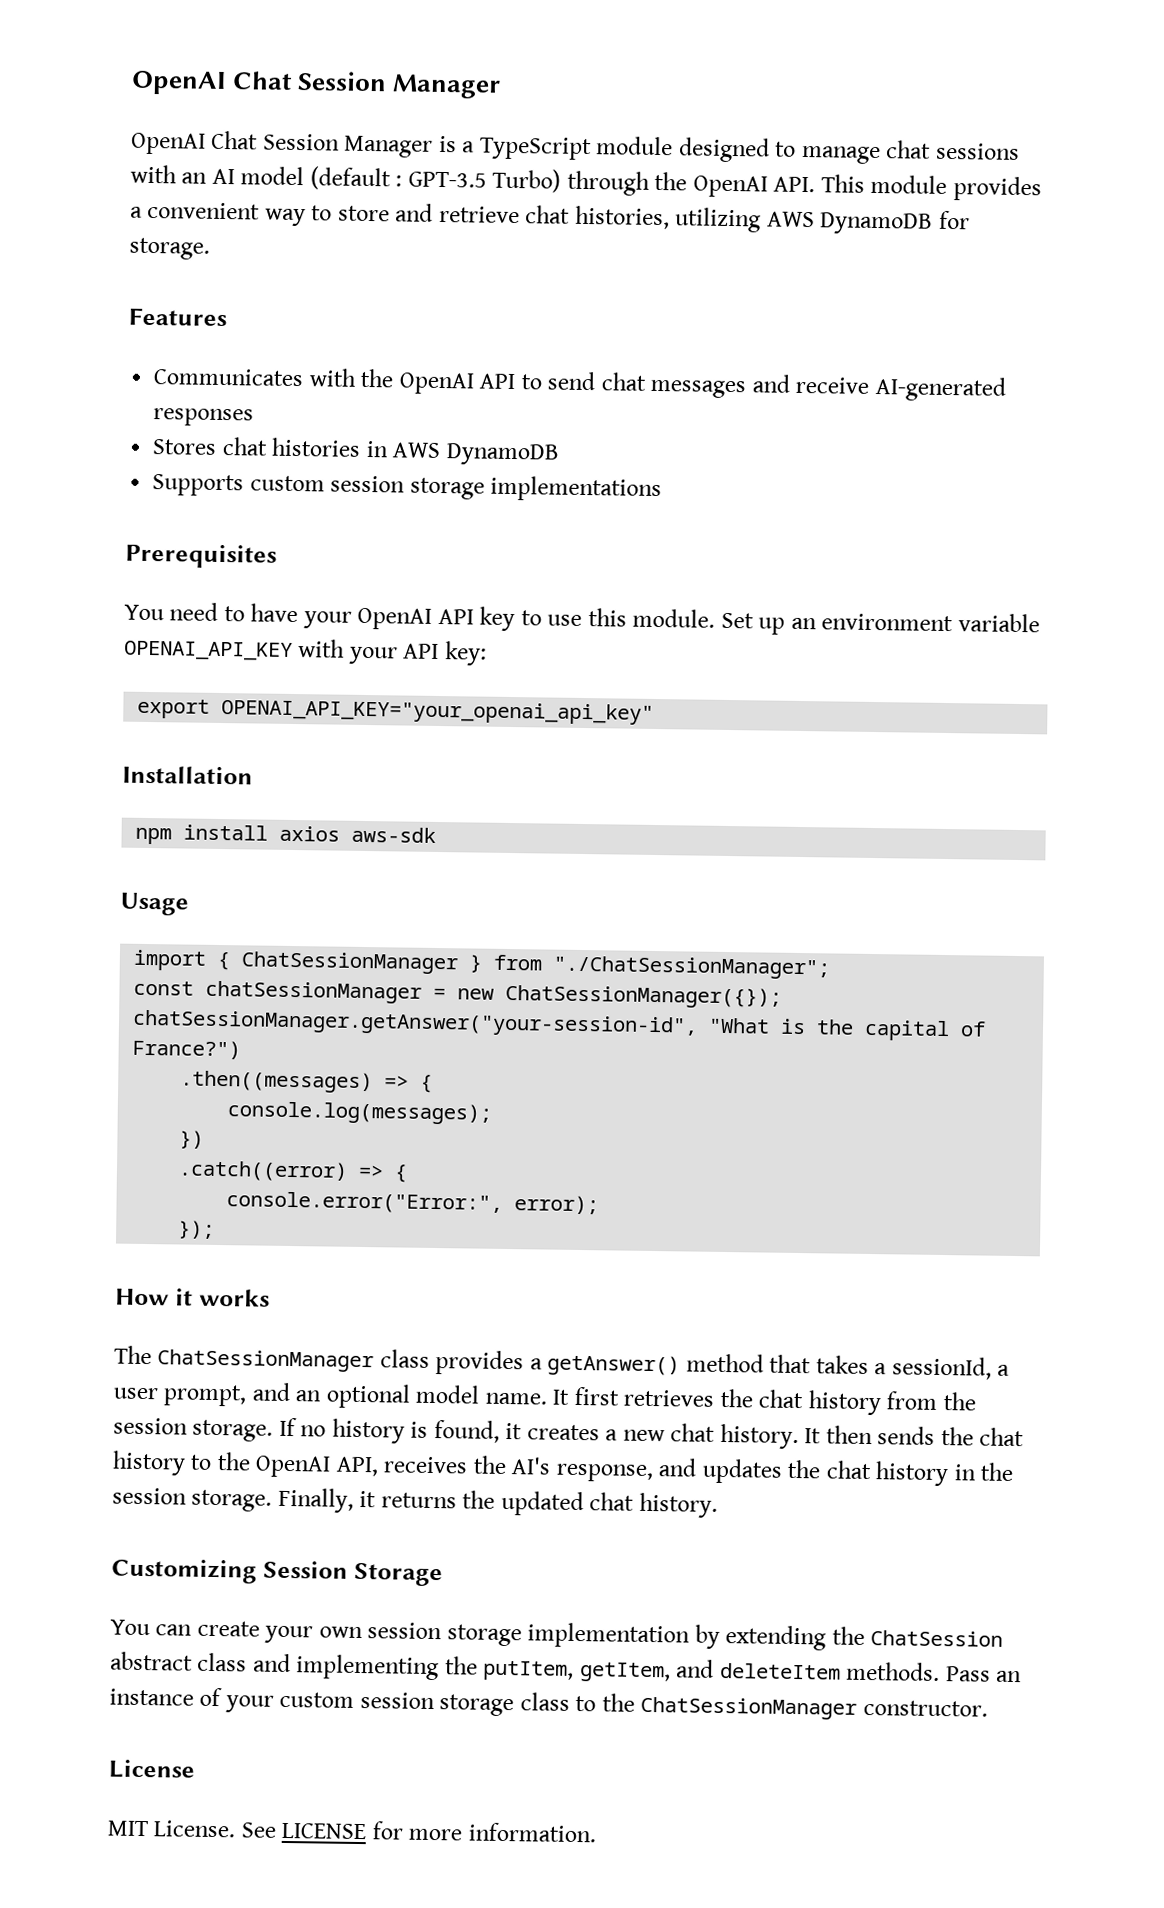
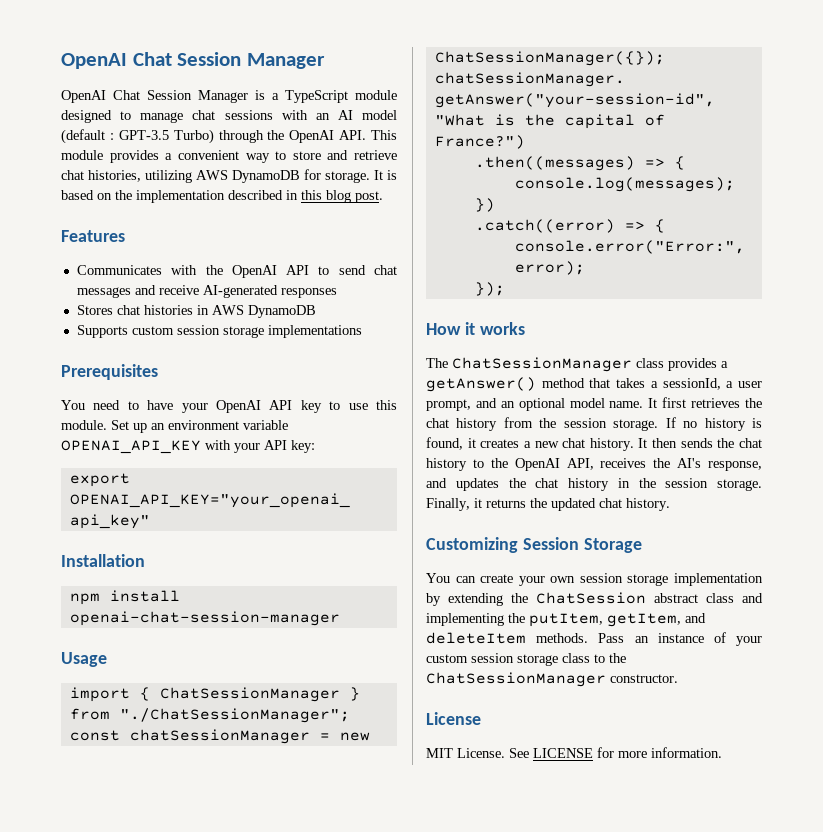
+ It is based on the implementation described in this blog post.
- npm install axios aws-sdk
+ npm install openai-chat-session-manager

